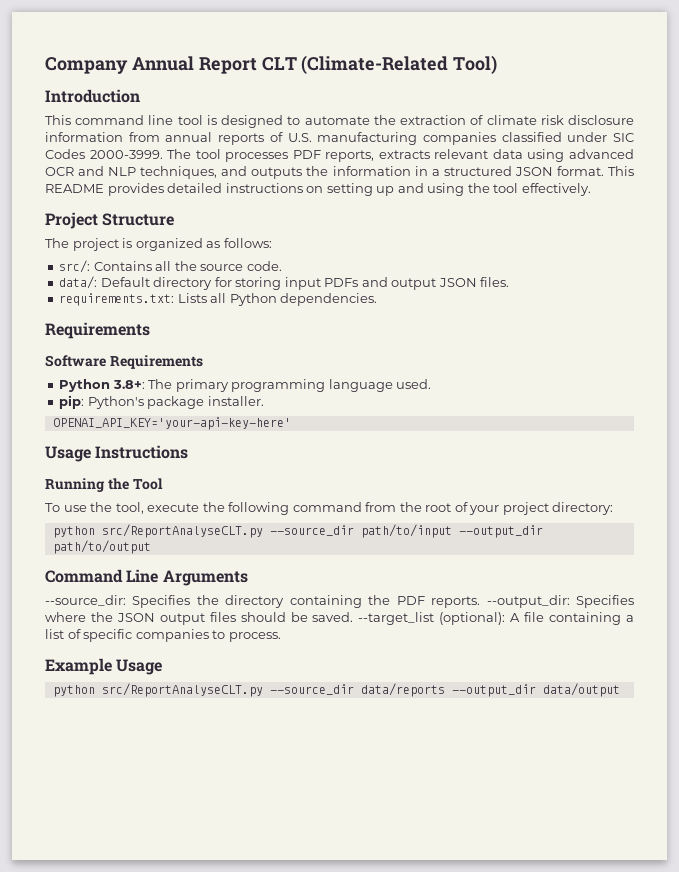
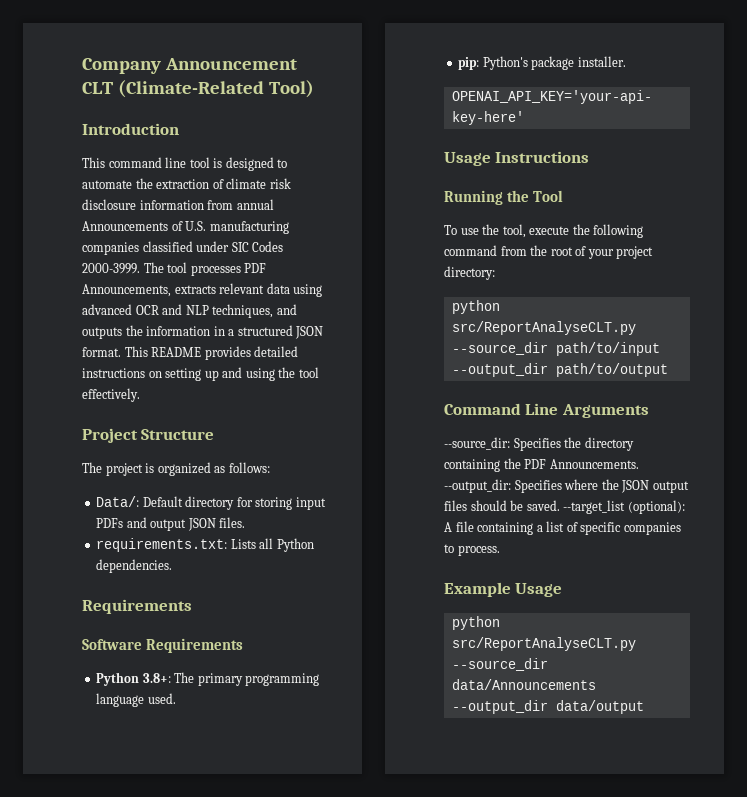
- Company Annual Report CLT (Climate-Related Tool)
+ Company Announcement CLT (Climate-Related Tool)
- This command line tool is designed to automate the extraction of climate risk disclosure information from annual reports of U.S. manufacturing companies classified under SIC Codes 2000-3999.
+ This command line tool is designed to automate the extraction of climate risk disclosure information from annual Announcements of U.S. manufacturing companies classified under SIC Codes 2000-3999.
- The tool processes PDF reports, extracts relevant data using advanced OCR and NLP techniques, and outputs the information in a structured JSON format.
+ The tool processes PDF Announcements, extracts relevant data using advanced OCR and NLP techniques, and outputs the information in a structured JSON format.
- src/: Contains all the source code.
- data/: Default directory for storing input PDFs and output JSON files.
+ Data/: Default directory for storing input PDFs and output JSON files.
- --source_dir: Specifies the directory containing the PDF reports.
+ --source_dir: Specifies the directory containing the PDF Announcements.
- python src/ReportAnalyseCLT.py --source_dir data/reports --output_dir data/output
+ python src/ReportAnalyseCLT.py --source_dir data/Announcements --output_dir data/output

